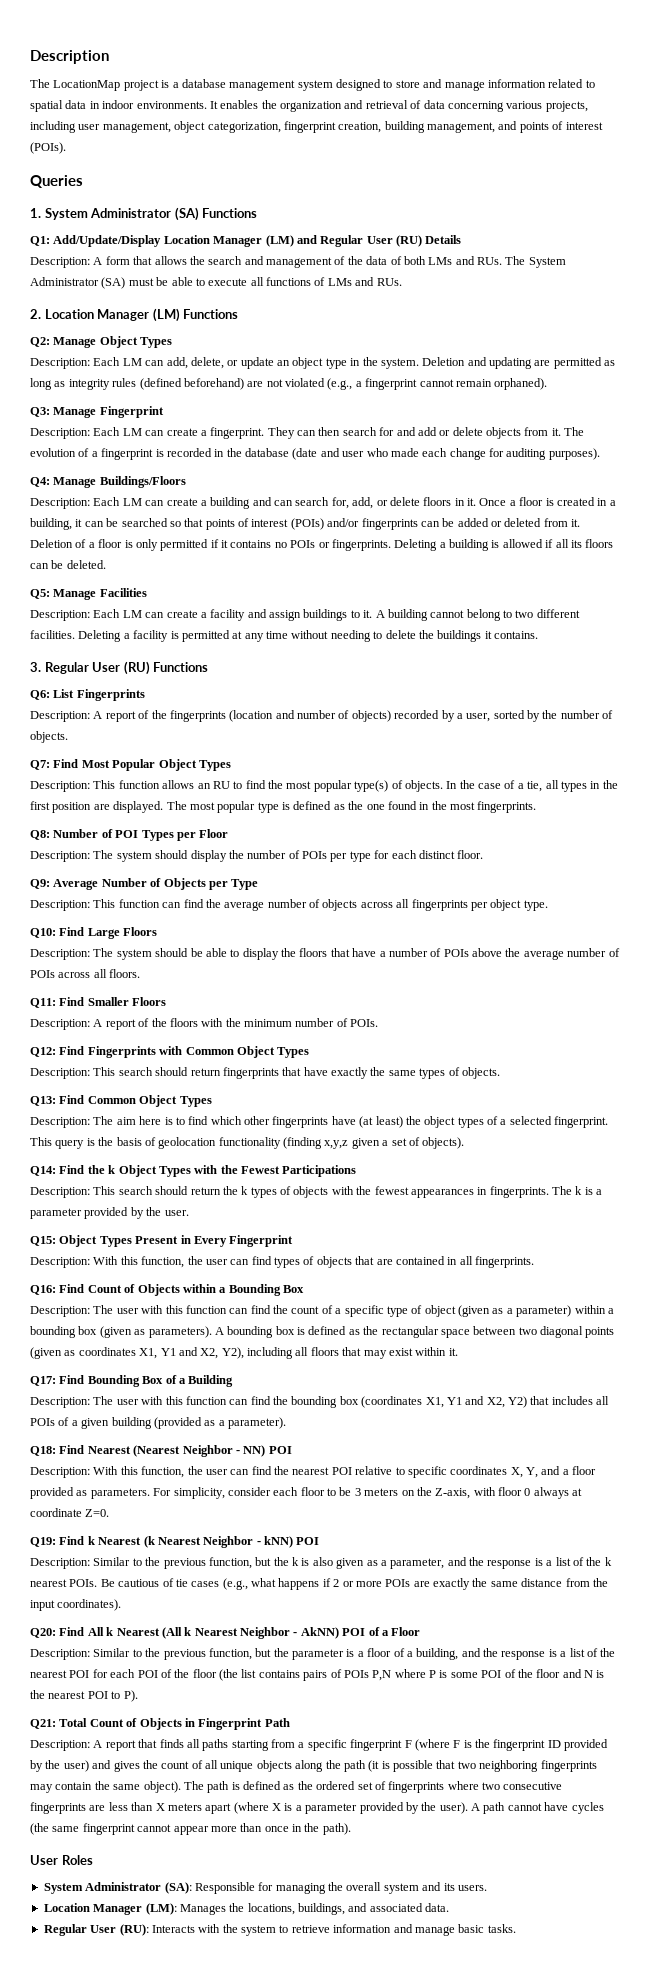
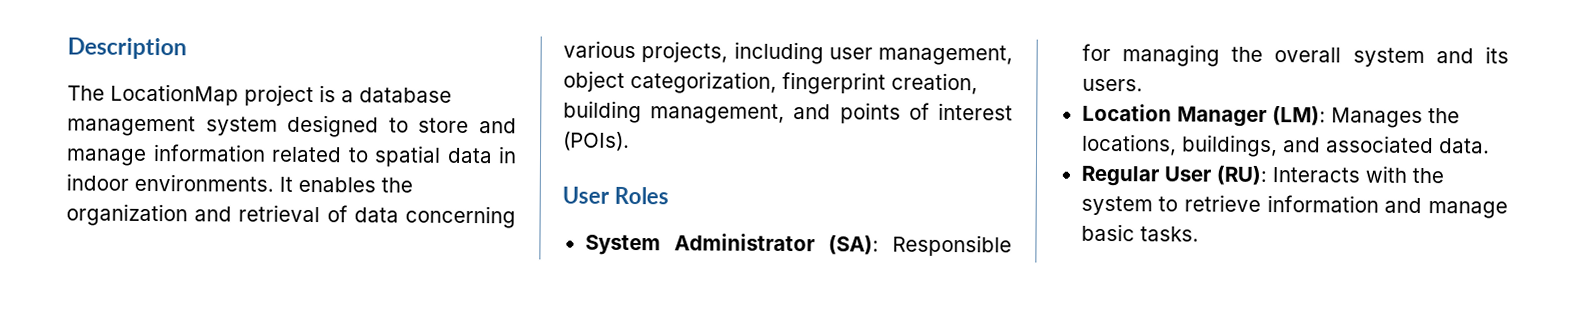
- Queries
- 1. System Administrator (SA) Functions
- Q1: Add/Update/Display Location Manager (LM) and Regular User (RU) Details
- Description: A form that allows the search and management of the data of both LMs and RUs. The System Administrator (SA) must be able to execute all functions of LMs and RUs.
- 2. Location Manager (LM) Functions
- Q2: Manage Object Types
- Description: Each LM can add, delete, or update an object type in the system. Deletion and updating are permitted as long as integrity rules (defined beforehand) are not violated (e.g., a fingerprint cannot remain orphaned).
- Q3: Manage Fingerprint
- Description: Each LM can create a fingerprint. They can then search for and add or delete objects from it. The evolution of a fingerprint is recorded in the database (date and user who made each change for auditing purposes).
- Q4: Manage Buildings/Floors
- Description: Each LM can create a building and can search for, add, or delete floors in it. Once a floor is created in a building, it can be searched so that points of interest (POIs) and/or fingerprints can be added or deleted from it. Deletion of a floor is only permitted if it contains no POIs or fingerprints. Deleting a building is allowed if all its floors can be deleted.
- Q5: Manage Facilities
- Description: Each LM can create a facility and assign buildings to it. A building cannot belong to two different facilities. Deleting a facility is permitted at any time without needing to delete the buildings it contains.
- 3. Regular User (RU) Functions
- Q6: List Fingerprints
- Description: A report of the fingerprints (location and number of objects) recorded by a user, sorted by the number of objects.
- Q7: Find Most Popular Object Types
- Description: This function allows an RU to find the most popular type(s) of objects. In the case of a tie, all types in the first position are displayed. The most popular type is defined as the one found in the most fingerprints.
- Q8: Number of POI Types per Floor
- Description: The system should display the number of POIs per type for each distinct floor.
- Q9: Average Number of Objects per Type
- Description: This function can find the average number of objects across all fingerprints per object type.
- Q10: Find Large Floors
- Description: The system should be able to display the floors that have a number of POIs above the average number of POIs across all floors.
- Q11: Find Smaller Floors
- Description: A report of the floors with the minimum number of POIs.
- Q12: Find Fingerprints with Common Object Types
- Description: This search should return fingerprints that have exactly the same types of objects.
- Q13: Find Common Object Types
- Description: The aim here is to find which other fingerprints have (at least) the object types of a selected fingerprint. This query is the basis of geolocation functionality (finding x,y,z given a set of objects).
- Q14: Find the k Object Types with the Fewest Participations
- Description: This search should return the k types of objects with the fewest appearances in fingerprints. The k is a parameter provided by the user.
- Q15: Object Types Present in Every Fingerprint
- Description: With this function, the user can find types of objects that are contained in all fingerprints.
- Q16: Find Count of Objects within a Bounding Box
- Description: The user with this function can find the count of a specific type of object (given as a parameter) within a bounding box (given as parameters). A bounding box is defined as the rectangular space between two diagonal points (given as coordinates X1, Y1 and X2, Y2), including all floors that may exist within it.
- Q17: Find Bounding Box of a Building
- Description: The user with this function can find the bounding box (coordinates X1, Y1 and X2, Y2) that includes all POIs of a given building (provided as a parameter).
- Q18: Find Nearest (Nearest Neighbor - NN) POI
- Description: With this function, the user can find the nearest POI relative to specific coordinates X, Y, and a floor provided as parameters. For simplicity, consider each floor to be 3 meters on the Z-axis, with floor 0 always at coordinate Z=0.
- Q19: Find k Nearest (k Nearest Neighbor - kNN) POI
- Description: Similar to the previous function, but the k is also given as a parameter, and the response is a list of the k nearest POIs. Be cautious of tie cases (e.g., what happens if 2 or more POIs are exactly the same distance from the input coordinates).
- Q20: Find All k Nearest (All k Nearest Neighbor - AkNN) POI of a Floor
- Description: Similar to the previous function, but the parameter is a floor of a building, and the response is a list of the nearest POI for each POI of the floor (the list contains pairs of POIs P,N where P is some POI of the floor and N is the nearest POI to P).
- Q21: Total Count of Objects in Fingerprint Path
- Description: A report that finds all paths starting from a specific fingerprint F (where F is the fingerprint ID provided by the user) and gives the count of all unique objects along the path (it is possible that two neighboring fingerprints may contain the same object). The path is defined as the ordered set of fingerprints where two consecutive fingerprints are less than X meters apart (where X is a parameter provided by the user). A path cannot have cycles (the same fingerprint cannot appear more than once in the path).

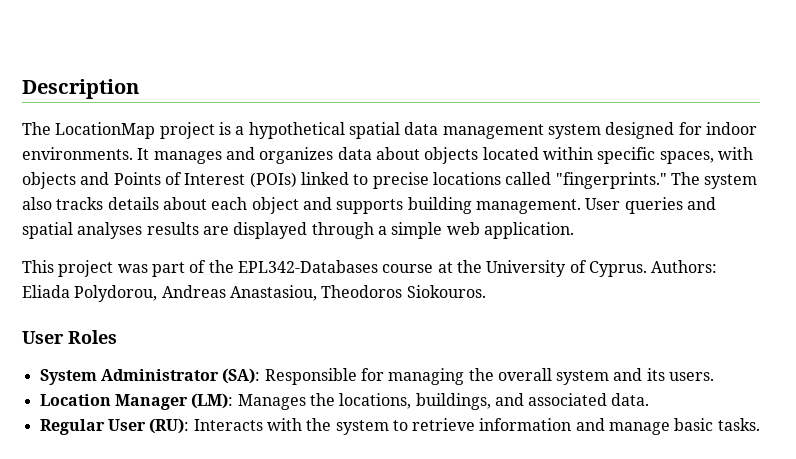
- The LocationMap project is a database management system designed to store and manage information related to spatial data in indoor environments. It enables the organization and retrieval of data concerning various projects, including user management, object categorization, fingerprint creation, building management, and points of interest (POIs).
+ The LocationMap project is a hypothetical spatial data management system designed for indoor environments. It manages and organizes data about objects located within specific spaces, with objects and Points of Interest (POIs) linked to precise locations called "fingerprints." The system also tracks details about each object and supports building management. User queries and spatial analyses results are displayed through a simple web application.
+ This project was part of the EPL342-Databases course at the University of Cyprus. Authors: Eliada Polydorou, Andreas Anastasiou, Theodoros Siokouros.

